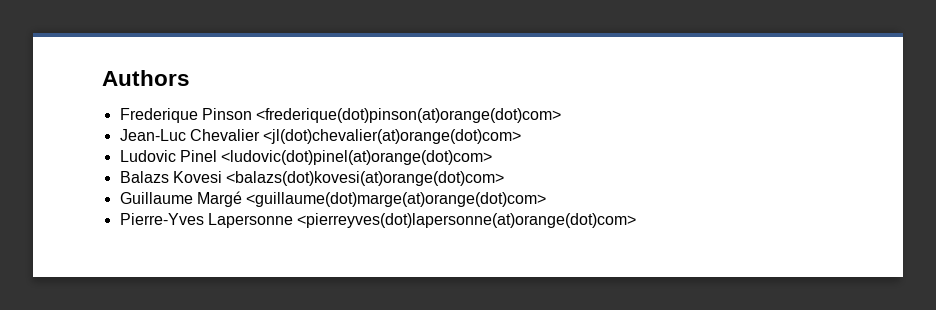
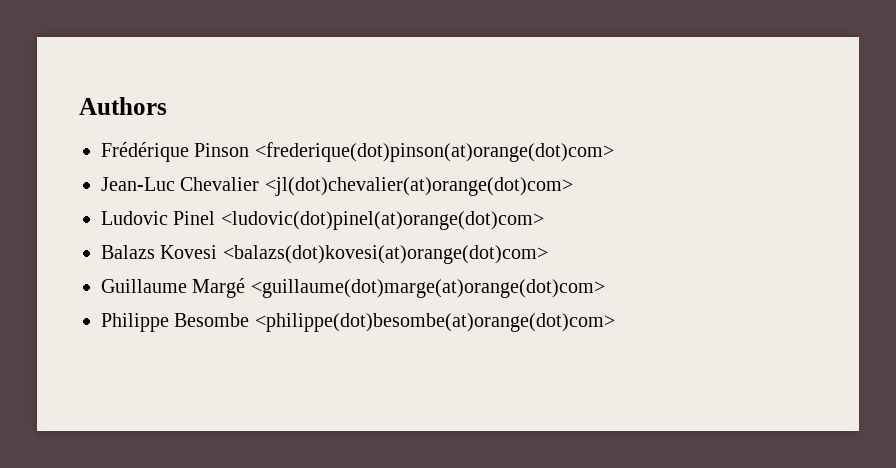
- Frederique Pinson <frederique(dot)pinson(at)orange(dot)com>
+ Frédérique Pinson <frederique(dot)pinson(at)orange(dot)com>
- Pierre-Yves Lapersonne <pierreyves(dot)lapersonne(at)orange(dot)com>
+ Philippe Besombe <philippe(dot)besombe(at)orange(dot)com>

